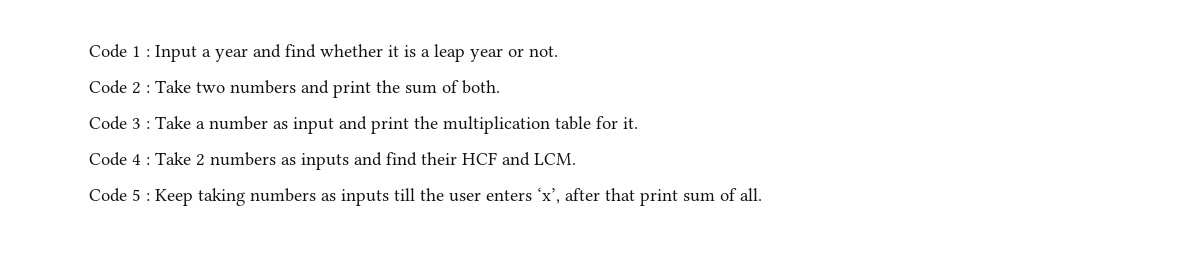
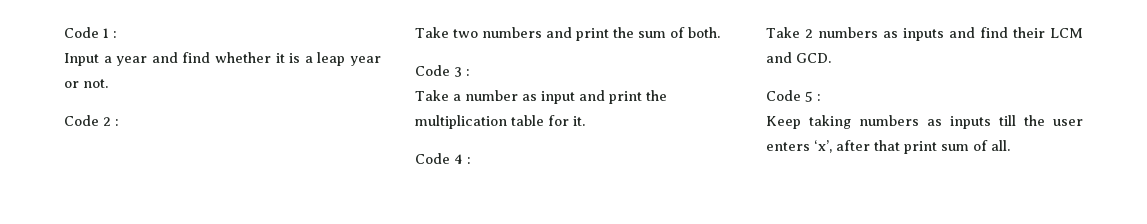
- Code 1 : Input a year and find whether it is a leap year or not.
+ Code 1 :
+ Input a year and find whether it is a leap year or not.
- Code 2 : Take two numbers and print the sum of both.
+ Code 2 :
+ Take two numbers and print the sum of both.
- Code 3 : Take a number as input and print the multiplication table for it.
+ Code 3 :
+ Take a number as input and print the multiplication table for it.
- Code 4 : Take 2 numbers as inputs and find their HCF and LCM.
+ Code 4 :
+ Take 2 numbers as inputs and find their LCM and GCD.
- Code 5 : Keep taking numbers as inputs till the user enters ‘x’, after that print sum of all.
+ Code 5 :
+ Keep taking numbers as inputs till the user enters ‘x’, after that print sum of all.

